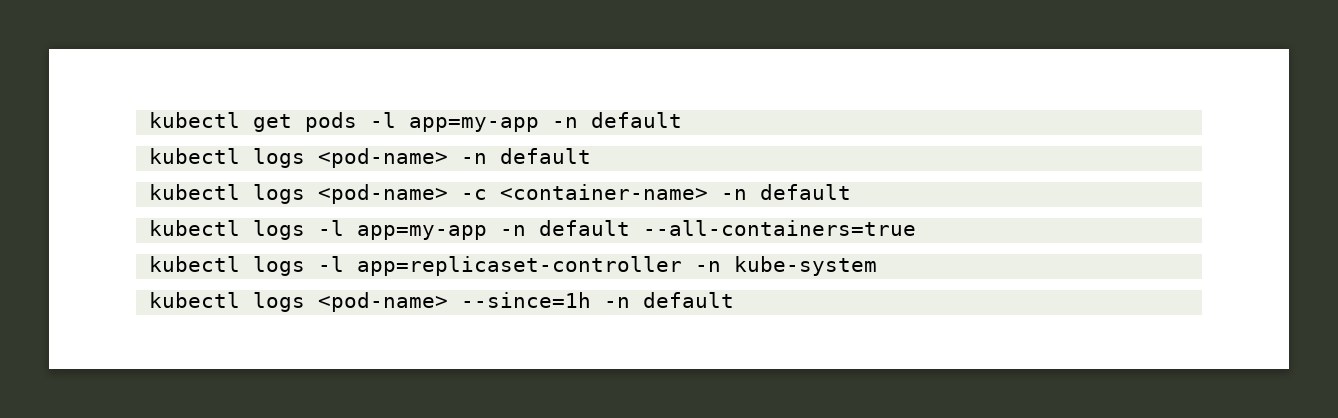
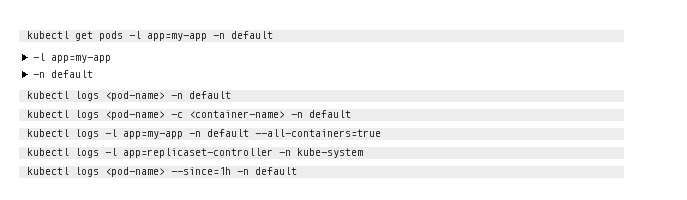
  kubectl get pods -l app=my-app -n default
+ -l app=my-app
+ -n default

